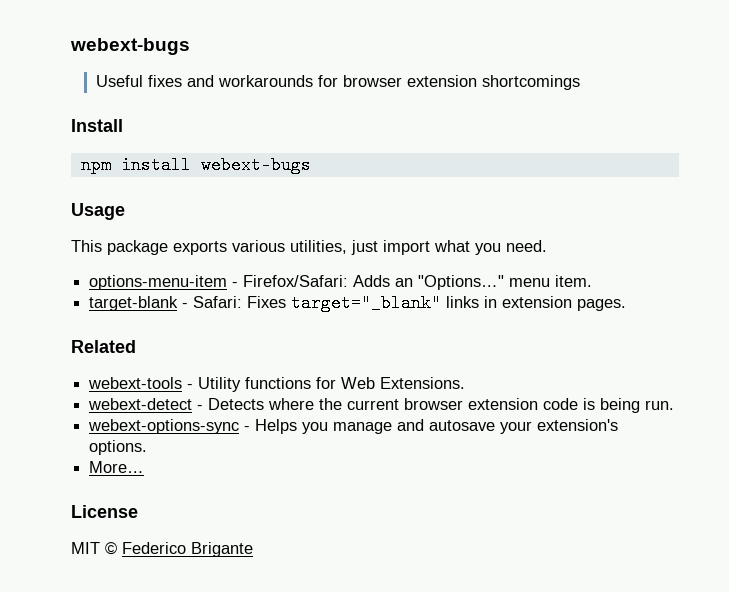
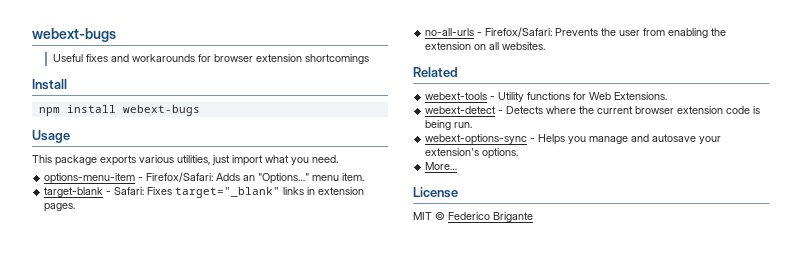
+ no-all-urls - Firefox/Safari: Prevents the user from enabling the extension on all websites.

